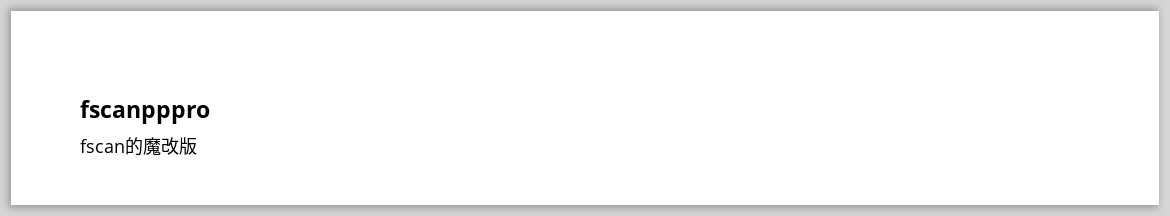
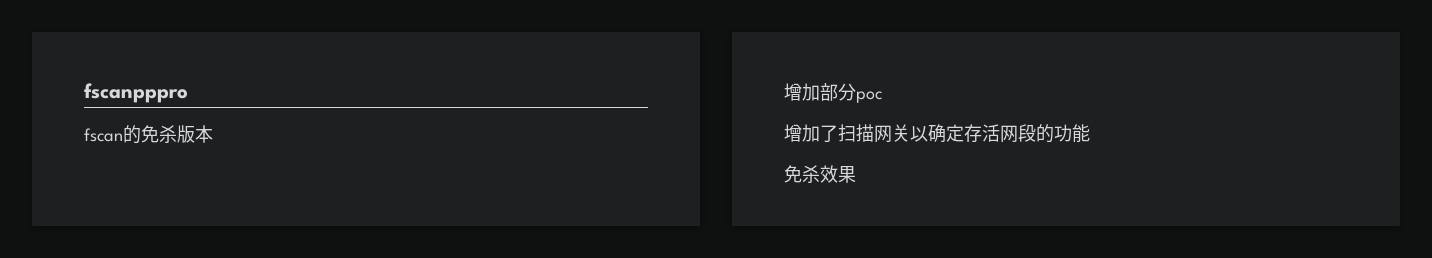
- fscan的魔改版
+ fscan的免杀版本
+ 增加部分poc
+ 增加了扫描网关以确定存活网段的功能
+ 免杀效果

